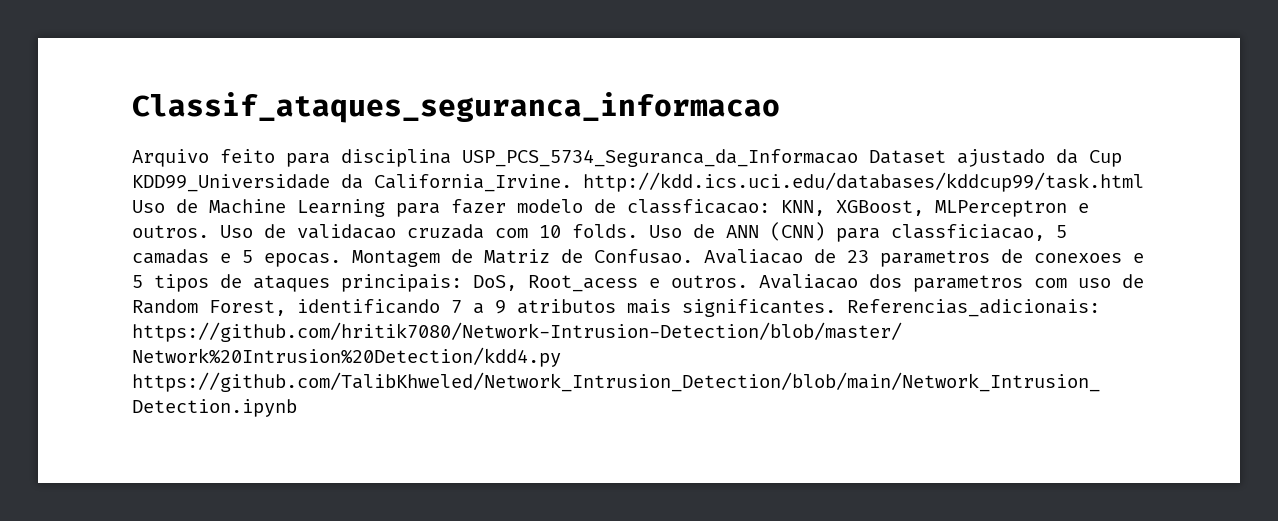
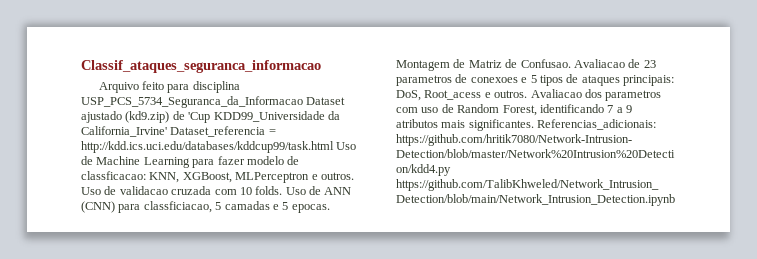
- Arquivo feito para disciplina USP_PCS_5734_Seguranca_da_Informacao Dataset ajustado da Cup KDD99_Universidade da California_Irvine. http://kdd.ics.uci.edu/databases/kddcup99/task.html Uso de Machine Learning para fazer modelo de classficacao: KNN, XGBoost, MLPerceptron e outros.
+ Arquivo feito para disciplina USP_PCS_5734_Seguranca_da_Informacao Dataset ajustado (kd9.zip) de 'Cup KDD99_Universidade da California_Irvine' Dataset_referencia = http://kdd.ics.uci.edu/databases/kddcup99/task.html Uso de Machine Learning para fazer modelo de classficacao: KNN, XGBoost, MLPerceptron e outros.

